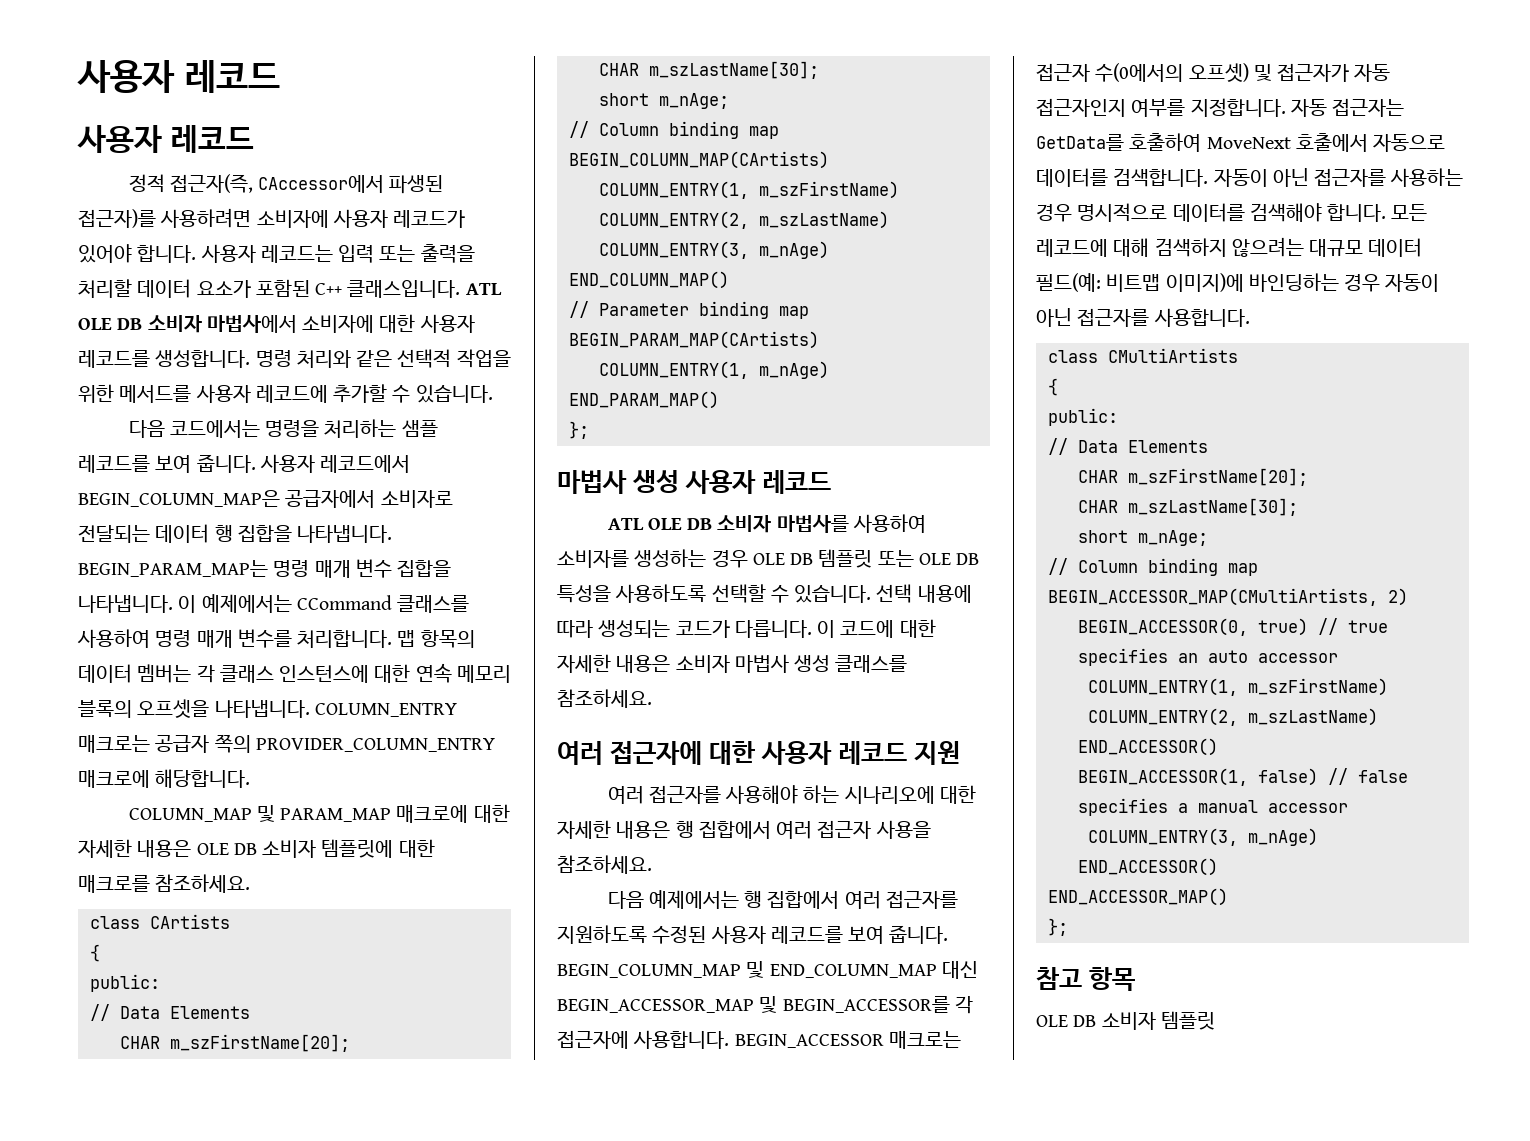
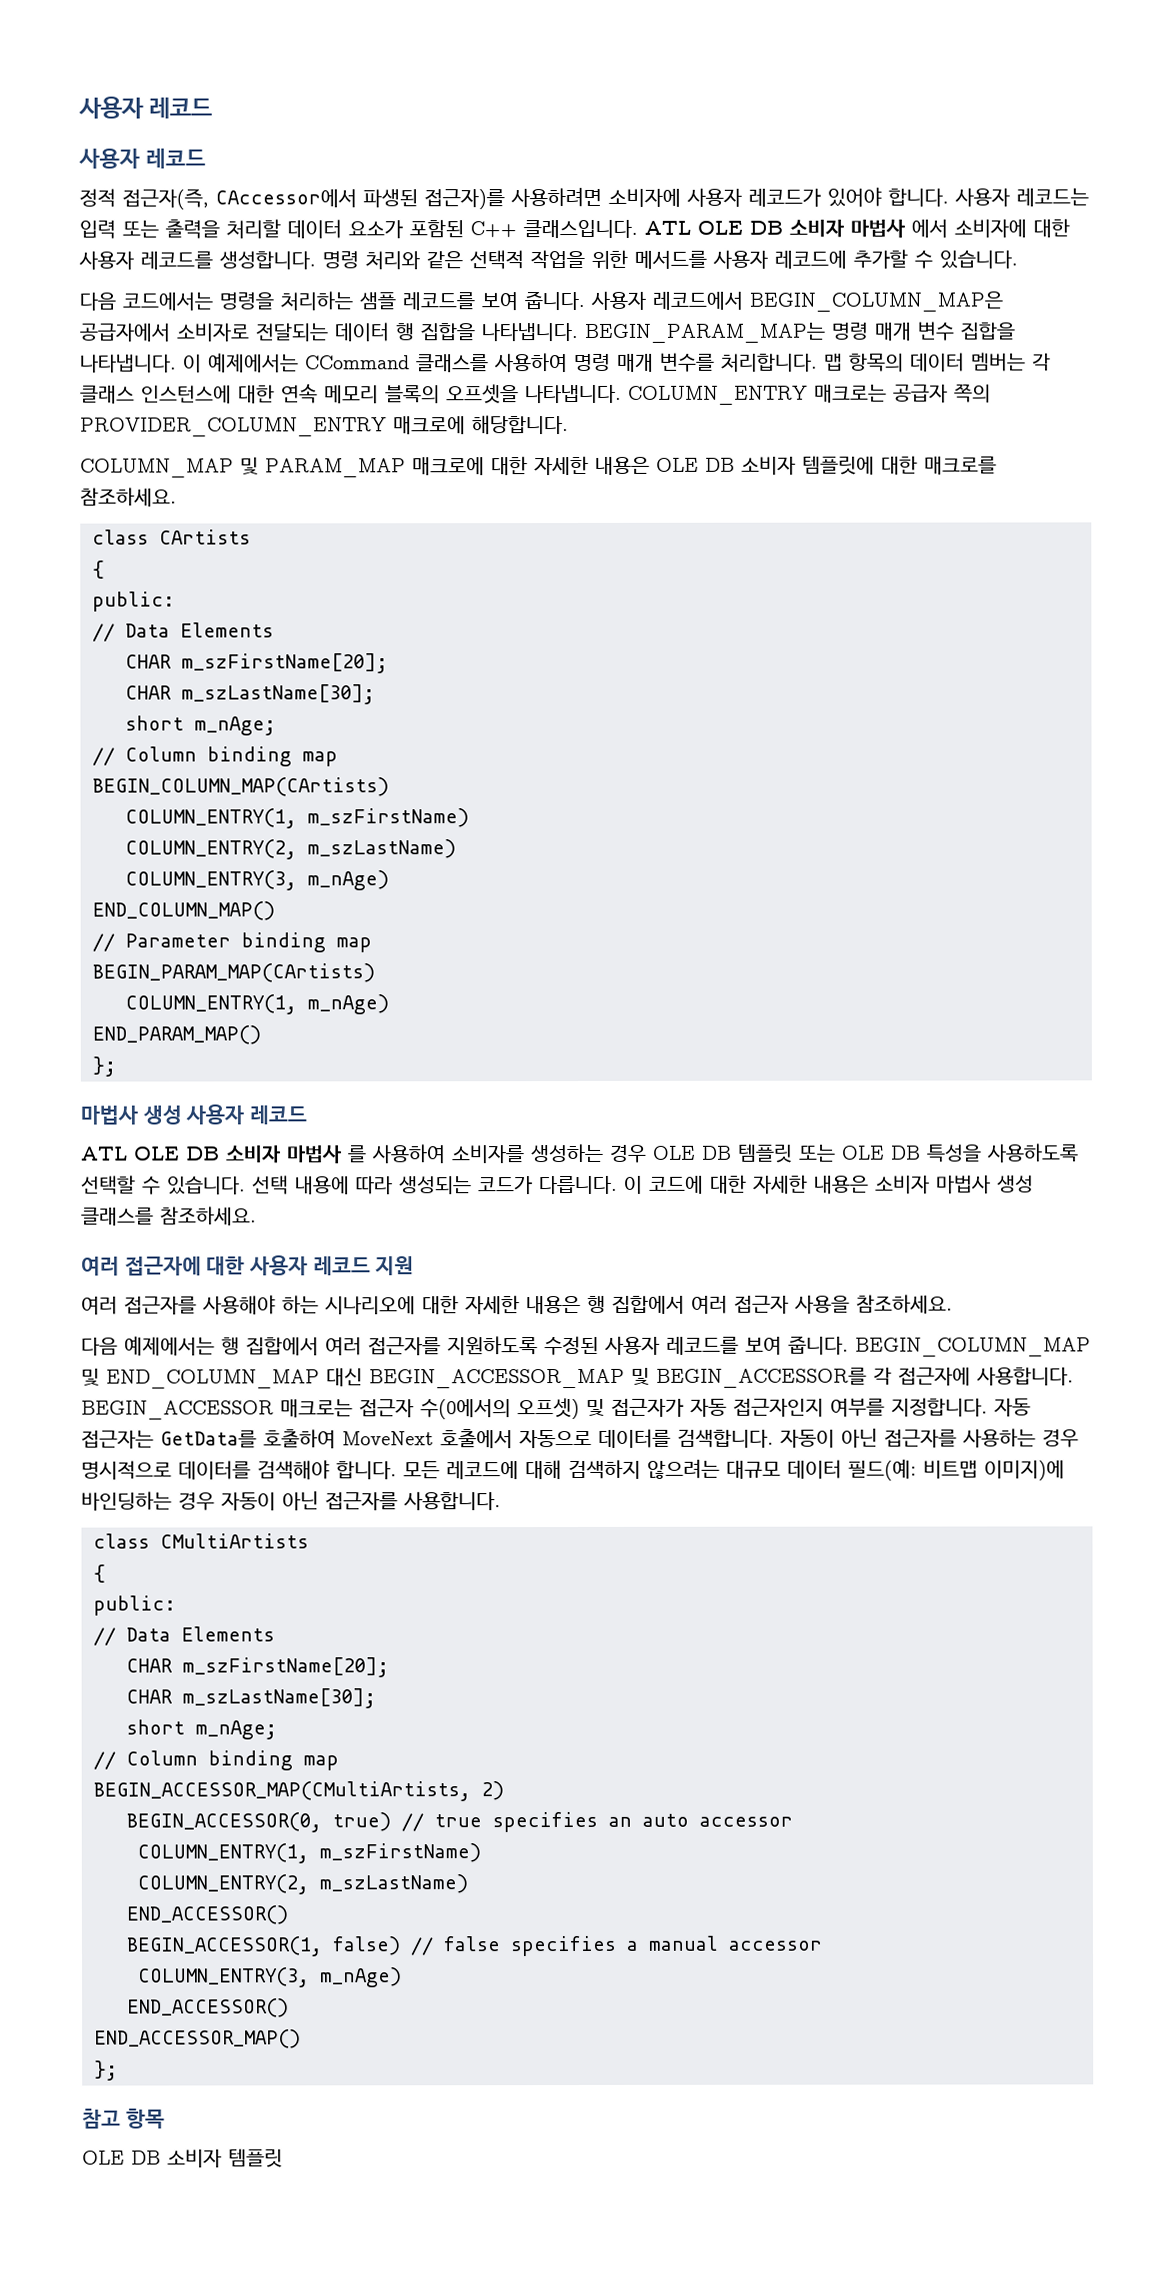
- ATL OLE DB 소비자 마법사에서 소비자에 대한 사용자 레코드를 생성합니다.
+ ATL OLE DB 소비자 마법사 에서 소비자에 대한 사용자 레코드를 생성합니다.
- ATL OLE DB 소비자 마법사를 사용하여 소비자를 생성하는 경우 OLE DB 템플릿 또는 OLE DB 특성을 사용하도록 선택할 수 있습니다.
+ ATL OLE DB 소비자 마법사 를 사용하여 소비자를 생성하는 경우 OLE DB 템플릿 또는 OLE DB 특성을 사용하도록 선택할 수 있습니다.

